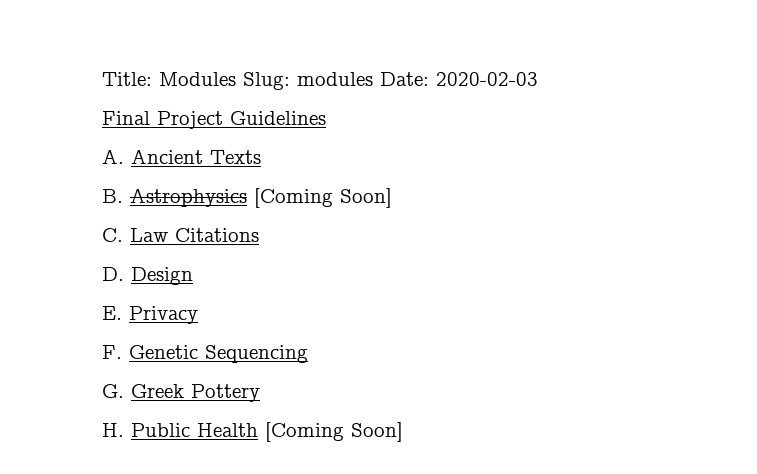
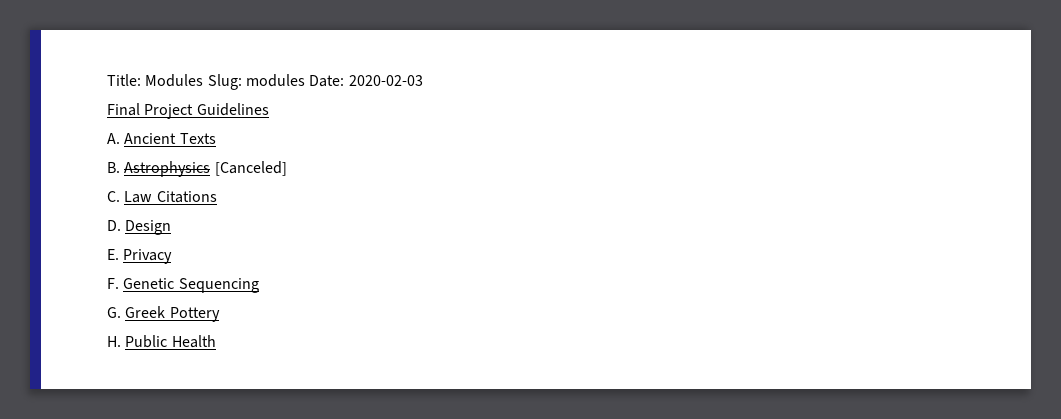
- B. Astrophysics [Coming Soon]
+ B. Astrophysics [Canceled]
- H. Public Health [Coming Soon]
+ H. Public Health

